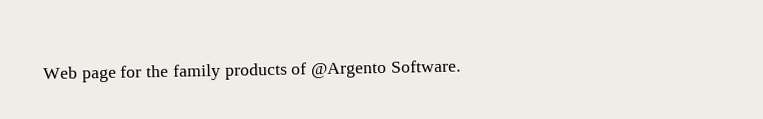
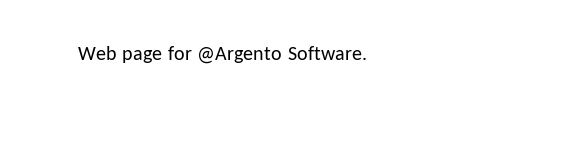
- Web page for the family products of @Argento Software.
+ Web page for @Argento Software.

